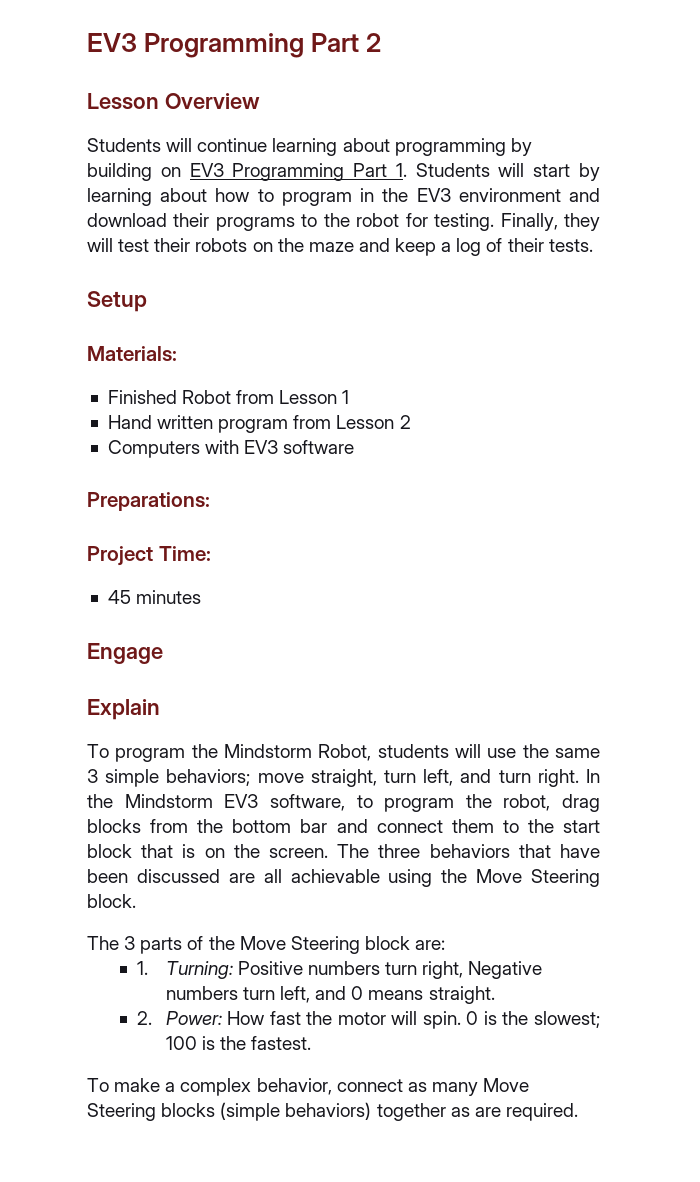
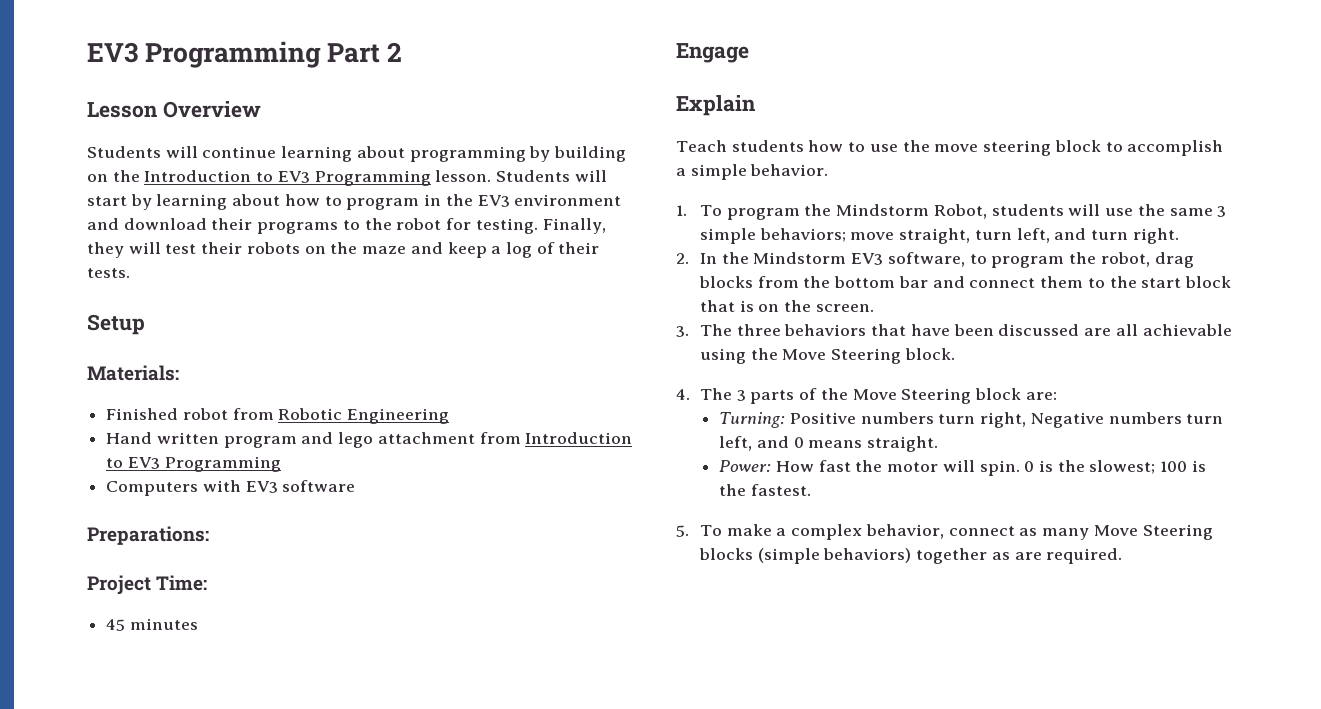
- Students will continue learning about programming by building on EV3 Programming Part 1. Students will start by learning about how to program in the EV3 environment and download their programs to the robot for testing.
+ Students will continue learning about programming by building on the Introduction to EV3 Programming lesson. Students will start by learning about how to program in the EV3 environment and download their programs to the robot for testing.
- Finished Robot from Lesson 1
+ Finished robot from Robotic Engineering
- Hand written program from Lesson 2
+ Hand written program and lego attachment from Introduction to EV3 Programming
- To program the Mindstorm Robot, students will use the same 3 simple behaviors;
+ Teach students how to use the move steering block to accomplish a simple behavior.
+ 1. To program the Mindstorm Robot, students will use the same 3 simple behaviors;
- move straight, turn left, and turn right. In the Mindstorm EV3 software, to program the robot, drag blocks from the bottom bar and connect them to the start block that is on the screen. The three behaviors that have been discussed are all achievable using the Move Steering block.
+ move straight, turn left, and turn right.
+ 2. In the Mindstorm EV3 software, to program the robot, drag blocks from the bottom bar and connect them to the start block that is on the screen.
+ 3. The three behaviors that have been discussed are all achievable using the Move Steering block.
- The 3 parts of the Move Steering block are:
+ 4. The 3 parts of the Move Steering block are:
- 1. Turning: Positive numbers turn right, Negative numbers turn left, and 0 means straight.
+ Turning: Positive numbers turn right, Negative numbers turn left, and 0 means straight.
- 2. Power: How fast the motor will spin.
+ Power: How fast the motor will spin.
- To make a complex behavior, connect as many Move Steering blocks (simple behaviors) together as are required.
+ 5. To make a complex behavior, connect as many Move Steering blocks (simple behaviors) together as are required.

